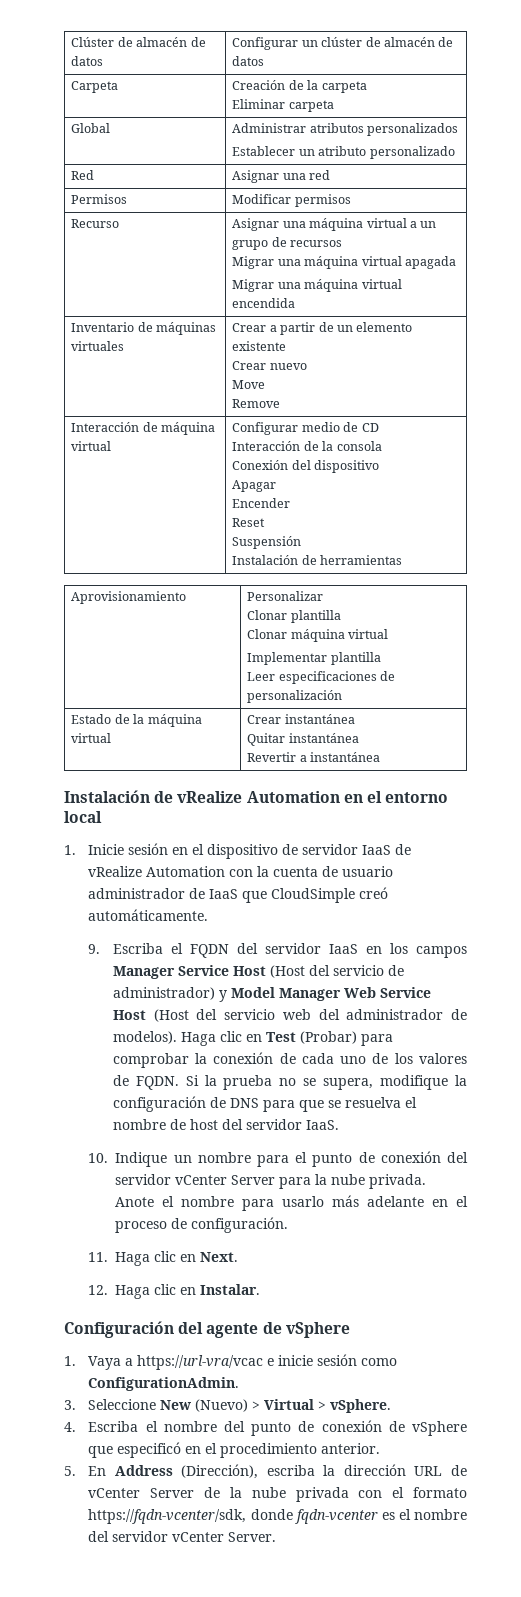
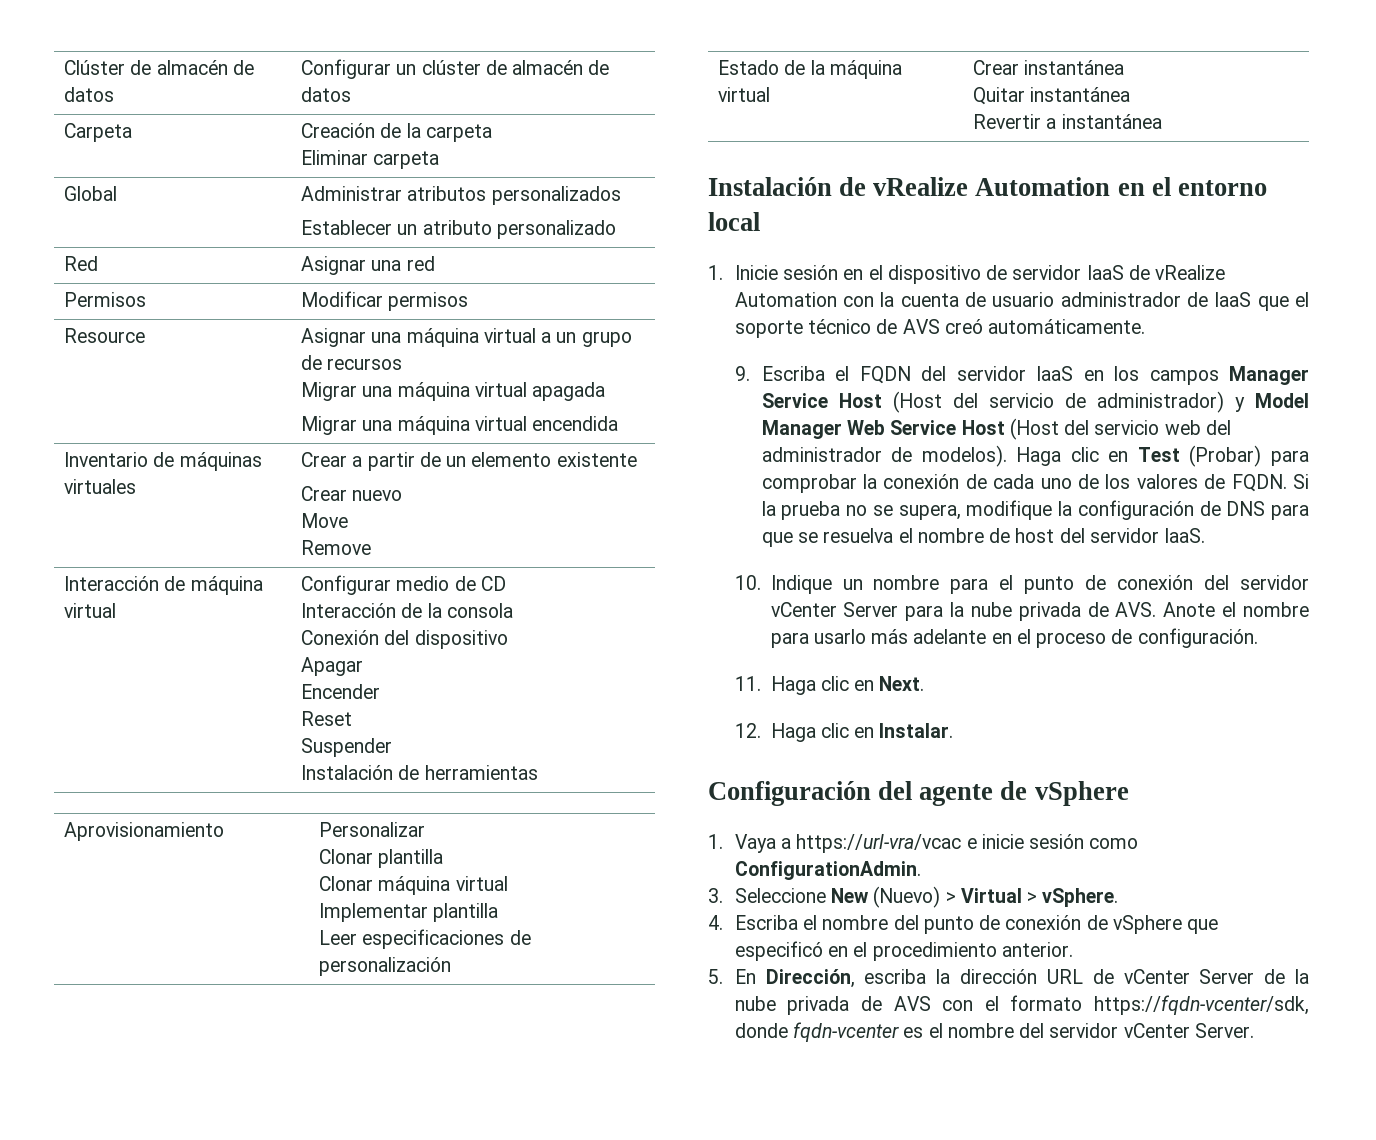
- Recurso | Asignar una máquina virtual a un grupo de recursos
+ Resource | Asignar una máquina virtual a un grupo de recursos
  Interacción de máquina virtual | Configurar medio de CD
  Interacción de la consola
  Conexión del dispositivo
  Apagar
  Encender
  Reset
- Suspensión
+ Suspender
- 1. Inicie sesión en el dispositivo de servidor IaaS de vRealize Automation con la cuenta de usuario administrador de IaaS que CloudSimple creó automáticamente.
+ 1. Inicie sesión en el dispositivo de servidor IaaS de vRealize Automation con la cuenta de usuario administrador de IaaS que el soporte técnico de AVS creó automáticamente.
- 10. Indique un nombre para el punto de conexión del servidor vCenter Server para la nube privada. Anote el nombre para usarlo más adelante en el proceso de configuración.
+ 10. Indique un nombre para el punto de conexión del servidor vCenter Server para la nube privada de AVS. Anote el nombre para usarlo más adelante en el proceso de configuración.
- 5. En Address (Dirección), escriba la dirección URL de vCenter Server de la nube privada con el formato https://fqdn-vcenter/sdk, donde fqdn-vcenter es el nombre del servidor vCenter Server.
+ 5. En Dirección, escriba la dirección URL de vCenter Server de la nube privada de AVS con el formato https://fqdn-vcenter/sdk, donde fqdn-vcenter es el nombre del servidor vCenter Server.

